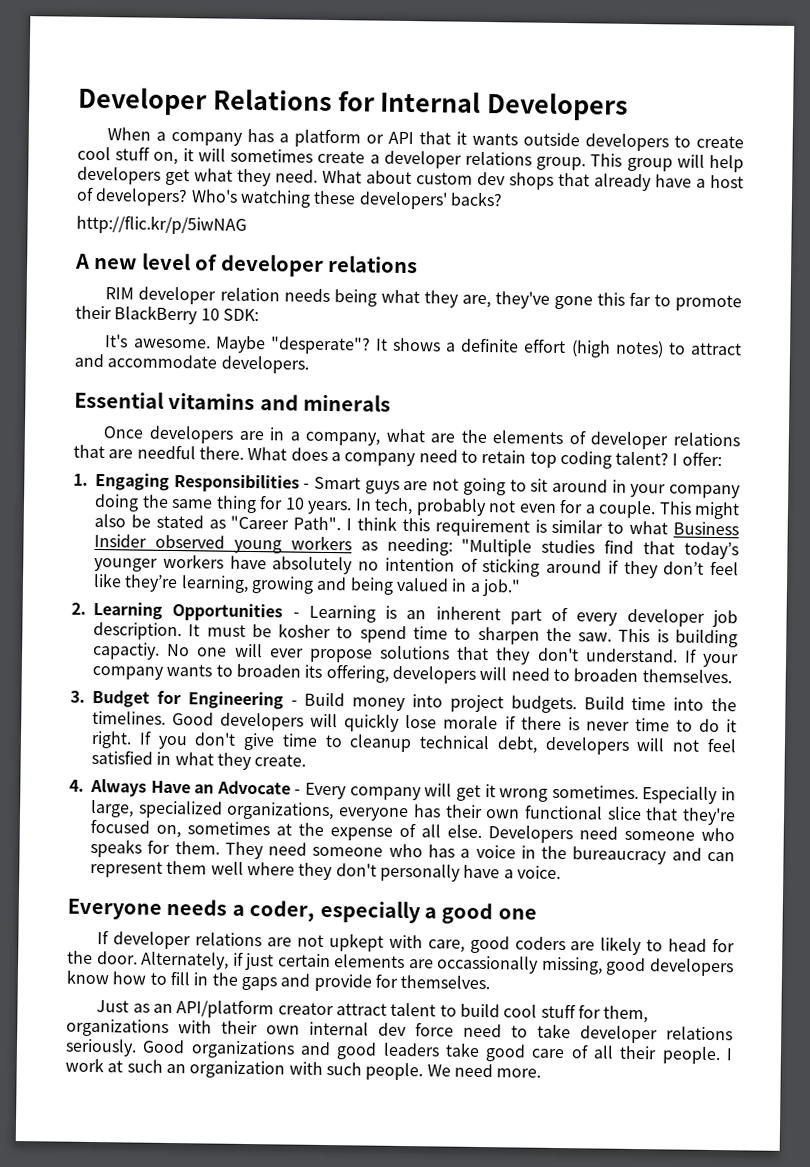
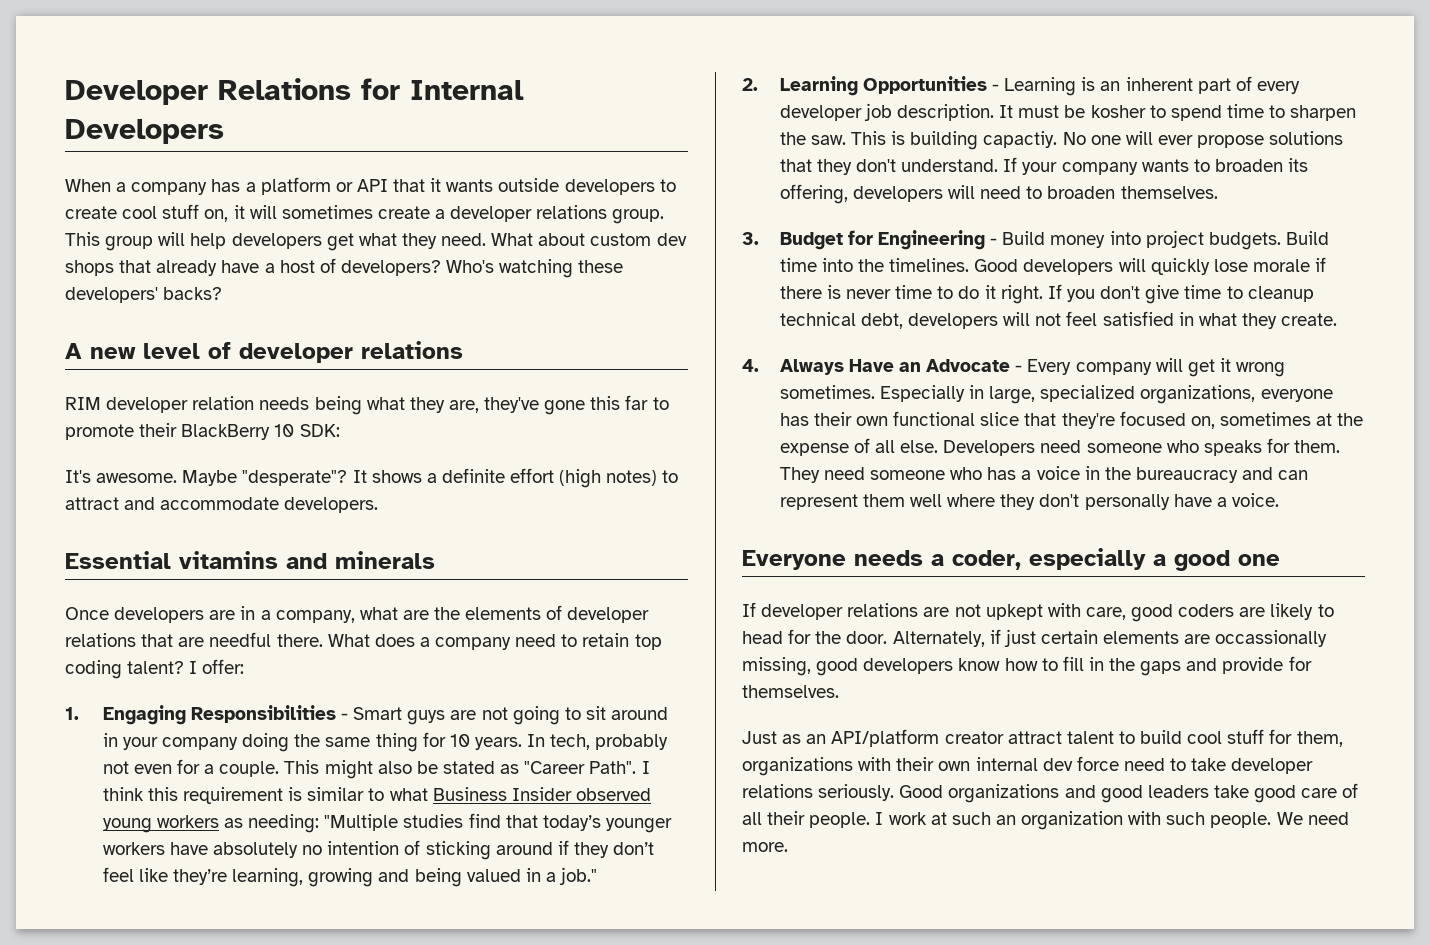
- http://flic.kr/p/5iwNAG

